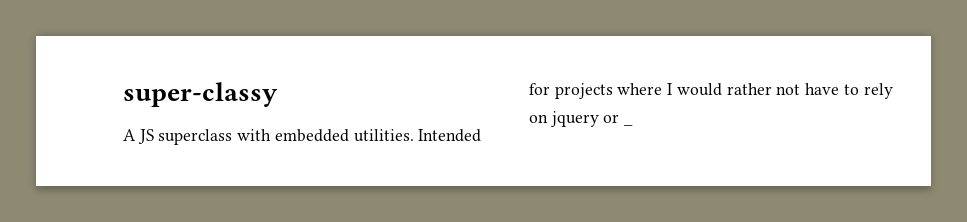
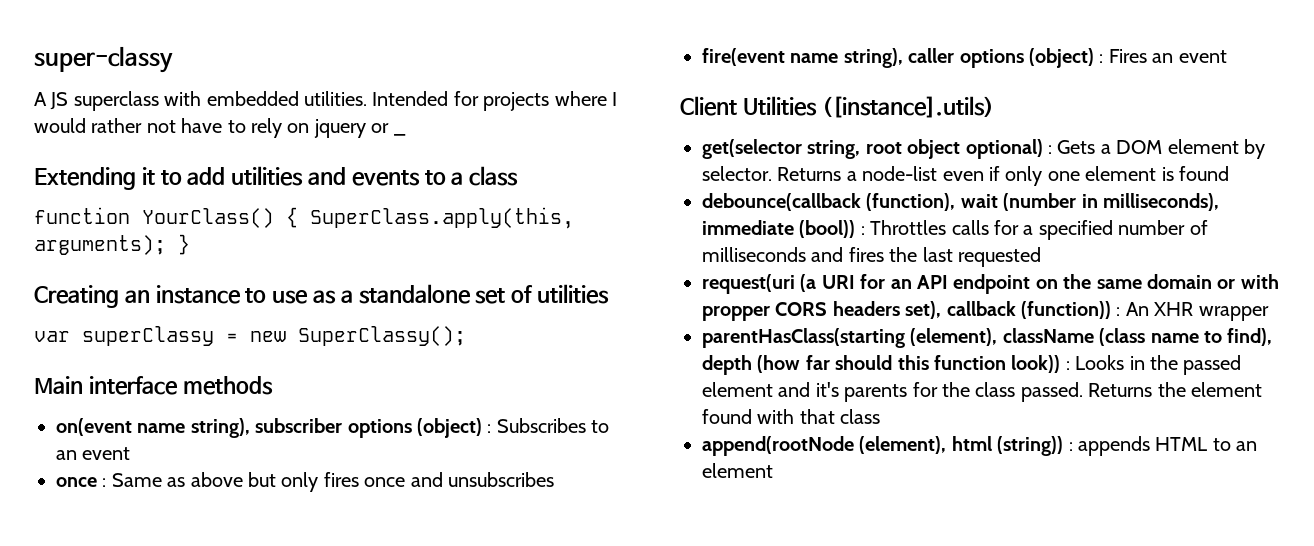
+ Extending it to add utilities and events to a class
+ function YourClass() { SuperClass.apply(this, arguments); }
+ Creating an instance to use as a standalone set of utilities
+ var superClassy = new SuperClassy();
+ Main interface methods
+ on(event name string), subscriber options (object) : Subscribes to an event
+ once : Same as above but only fires once and unsubscribes
+ fire(event name string), caller options (object) : Fires an event
+ Client Utilities ([instance].utils)
+ get(selector string, root object optional) : Gets a DOM element by selector. Returns a node-list even if only one element is found
+ debounce(callback (function), wait (number in milliseconds), immediate (bool)) : Throttles calls for a specified number of milliseconds and fires the last requested
+ request(uri (a URI for an API endpoint on the same domain or with propper CORS headers set), callback (function)) : An XHR wrapper
+ parentHasClass(starting (element), className (class name to find), depth (how far should this function look)) : Looks in the passed element and it's parents for the class passed. Returns the element found with that class
+ append(rootNode (element), html (string)) : appends HTML to an element

